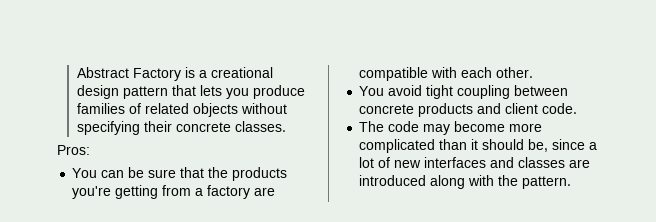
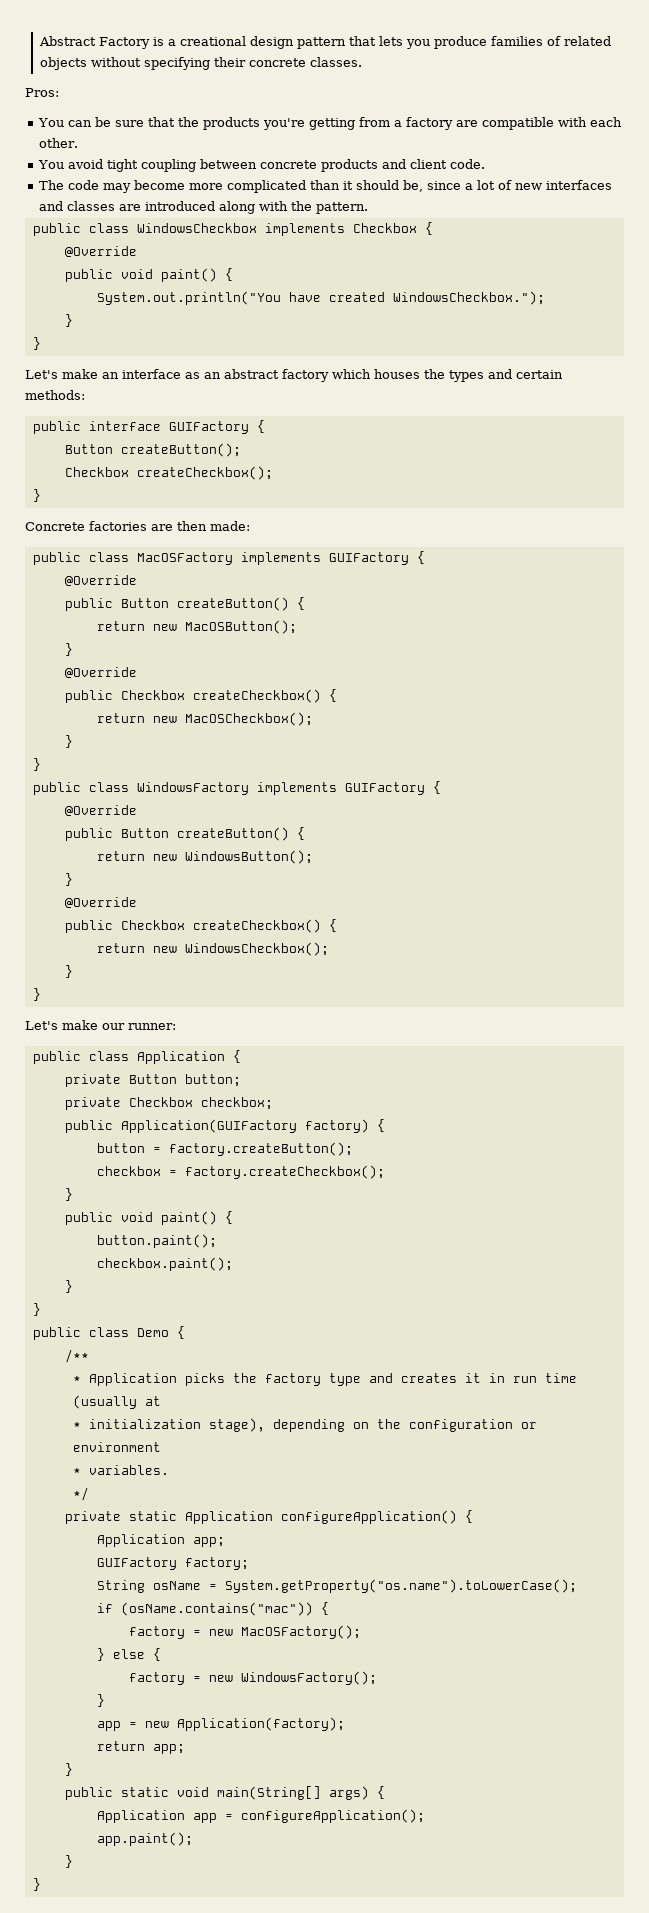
+ public class WindowsCheckbox implements Checkbox {
+ @Override
+ public void paint() {
+ System.out.println("You have created WindowsCheckbox.");
+ }
+ }
+ Let's make an interface as an abstract factory which houses the types and certain methods:
+ public interface GUIFactory {
+ Button createButton();
+ Checkbox createCheckbox();
+ }
+ Concrete factories are then made:
+ public class MacOSFactory implements GUIFactory {
+ @Override
+ public Button createButton() {
+ return new MacOSButton();
+ }
+ @Override
+ public Checkbox createCheckbox() {
+ return new MacOSCheckbox();
+ }
+ }
+ public class WindowsFactory implements GUIFactory {
+ @Override
+ public Button createButton() {
+ return new WindowsButton();
+ }
+ @Override
+ public Checkbox createCheckbox() {
+ return new WindowsCheckbox();
+ }
+ }
+ Let's make our runner:
+ public class Application {
+ private Button button;
+ private Checkbox checkbox;
+ public Application(GUIFactory factory) {
+ button = factory.createButton();
+ checkbox = factory.createCheckbox();
+ }
+ public void paint() {
+ button.paint();
+ checkbox.paint();
+ }
+ }
+ public class Demo {
+ /**
+ * Application picks the factory type and creates it in run time (usually at
+ * initialization stage), depending on the configuration or environment
+ * variables.
+ */
+ private static Application configureApplication() {
+ Application app;
+ GUIFactory factory;
+ String osName = System.getProperty("os.name").toLowerCase();
+ if (osName.contains("mac")) {
+ factory = new MacOSFactory();
+ } else {
+ factory = new WindowsFactory();
+ }
+ app = new Application(factory);
+ return app;
+ }
+ public static void main(String[] args) {
+ Application app = configureApplication();
+ app.paint();
+ }
+ }

